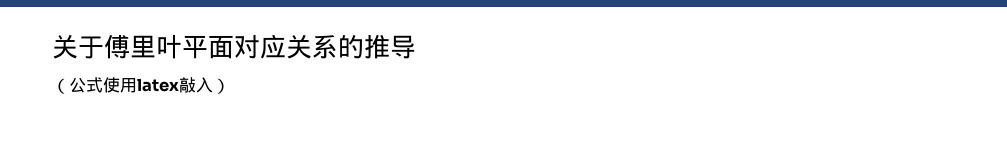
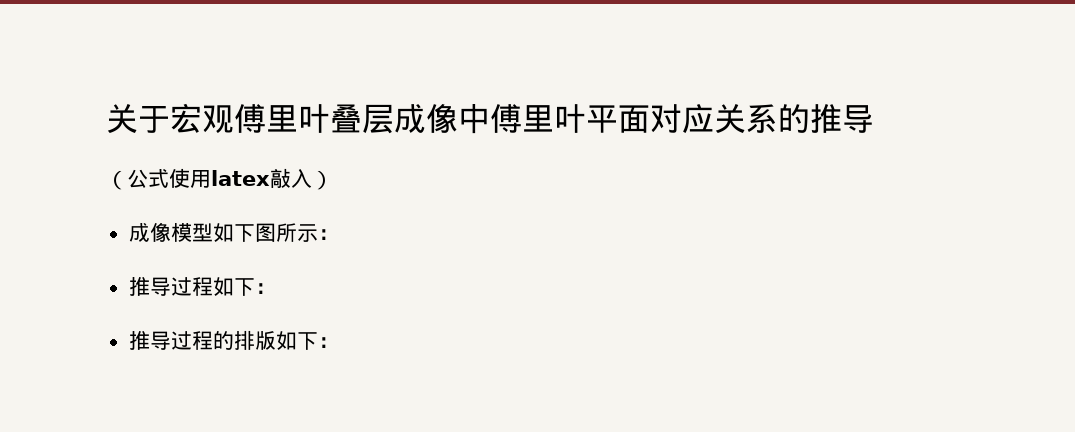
- 关于傅里叶平面对应关系的推导
+ 关于宏观傅里叶叠层成像中傅里叶平面对应关系的推导
+ 成像模型如下图所示：
+ 推导过程如下：
+ 推导过程的排版如下：

